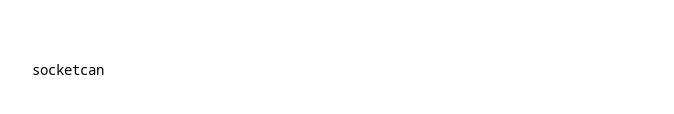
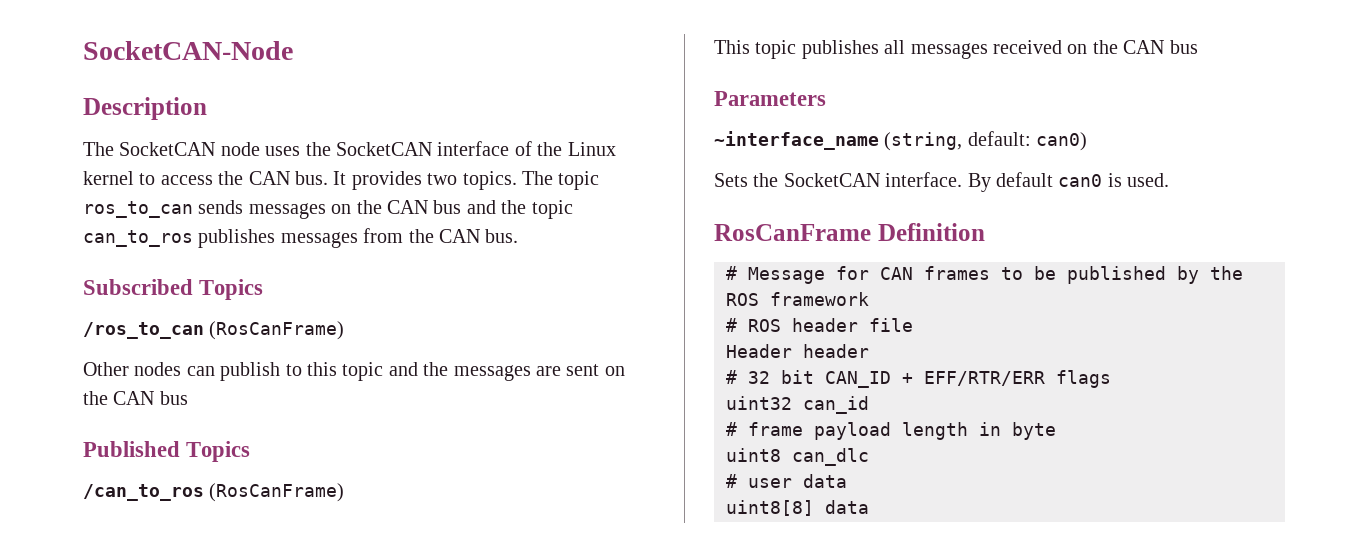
- socketcan
+ SocketCAN-Node
+ Description
+ The SocketCAN node uses the SocketCAN interface of the Linux kernel to access the CAN bus. It provides two topics. The topic ros_to_can sends messages on the CAN bus and the topic can_to_ros publishes messages from the CAN bus.
+ Subscribed Topics
+ /ros_to_can (RosCanFrame)
+ Other nodes can publish to this topic and the messages are sent on the CAN bus
+ Published Topics
+ /can_to_ros (RosCanFrame)
+ This topic publishes all messages received on the CAN bus
+ Parameters
+ ~interface_name (string, default: can0)
+ Sets the SocketCAN interface. By default can0 is used.
+ RosCanFrame Definition
+ # Message for CAN frames to be published by the ROS framework
+ # ROS header file
+ Header header
+ # 32 bit CAN_ID + EFF/RTR/ERR flags
+ uint32 can_id
+ # frame payload length in byte
+ uint8 can_dlc
+ # user data
+ uint8[8] data

